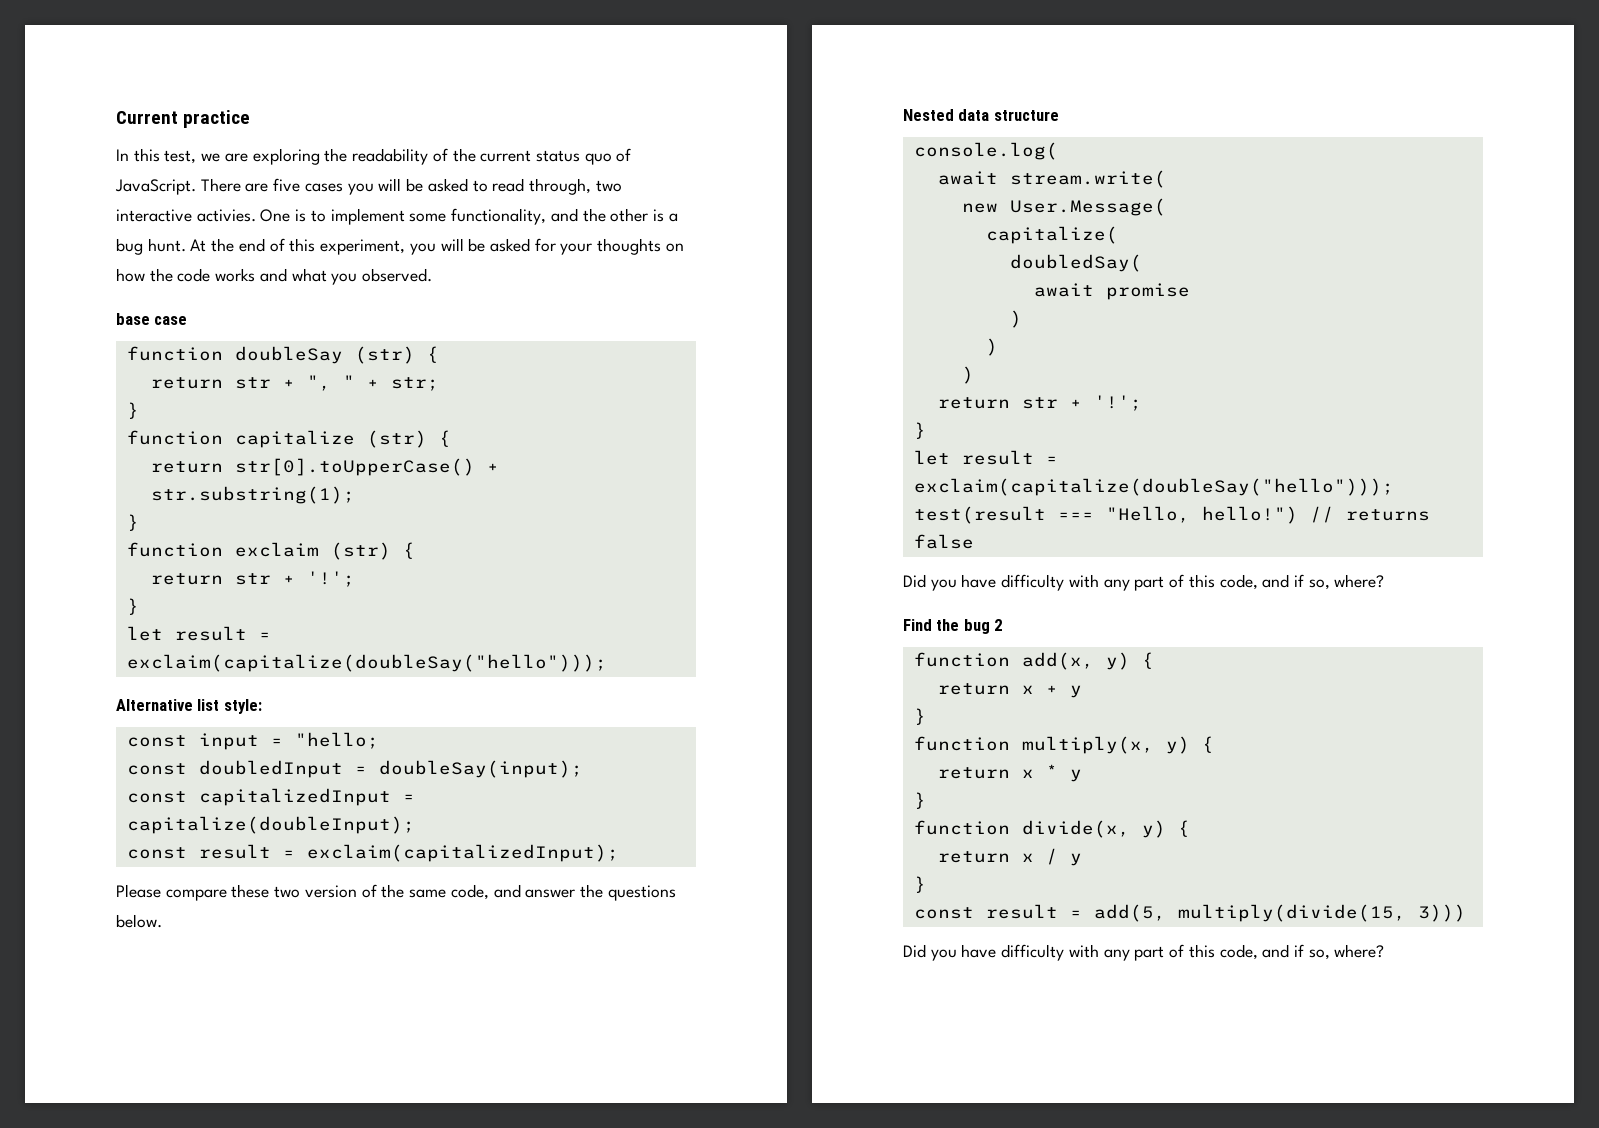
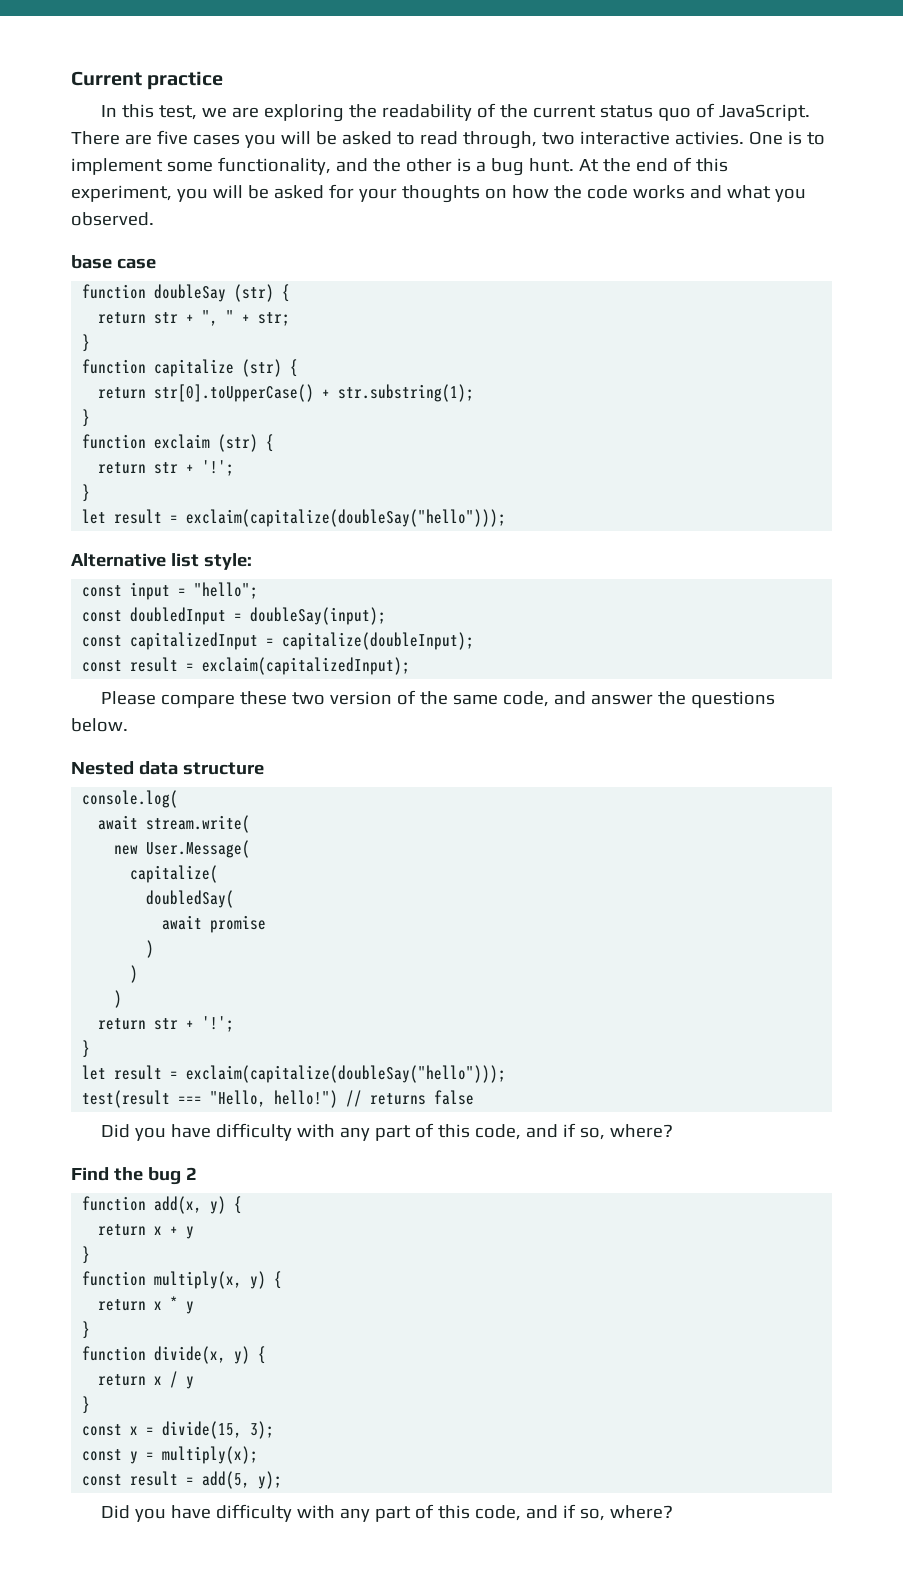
- const input = "hello;
+ const input = "hello";
+ const x = divide(15, 3);
+ const y = multiply(x);
- const result = add(5, multiply(divide(15, 3)))
+ const result = add(5, y);

